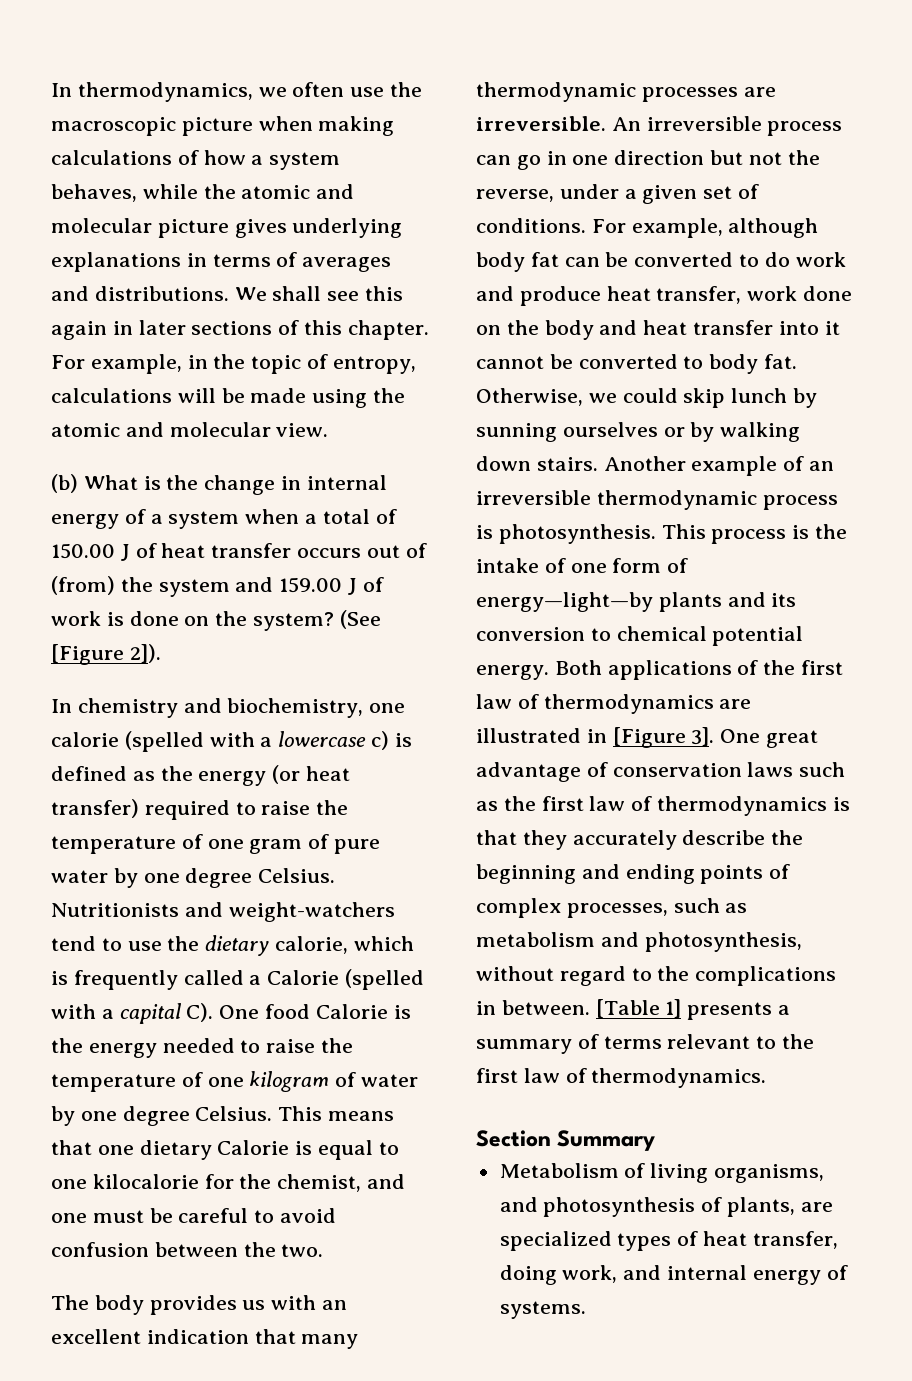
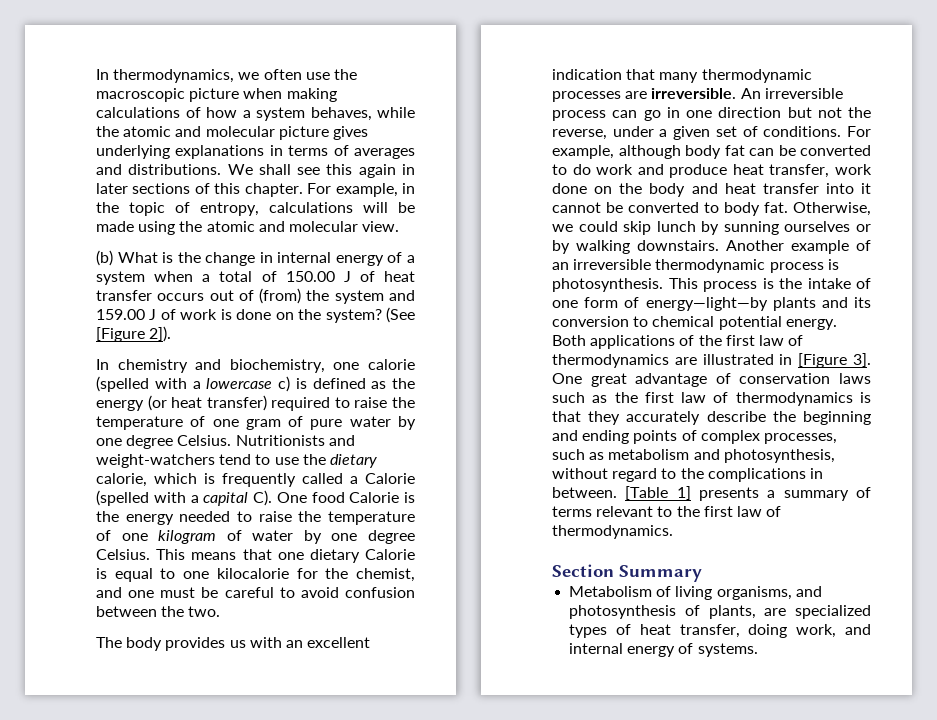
- Otherwise, we could skip lunch by sunning ourselves or by walking down stairs.
+ Otherwise, we could skip lunch by sunning ourselves or by walking downstairs.

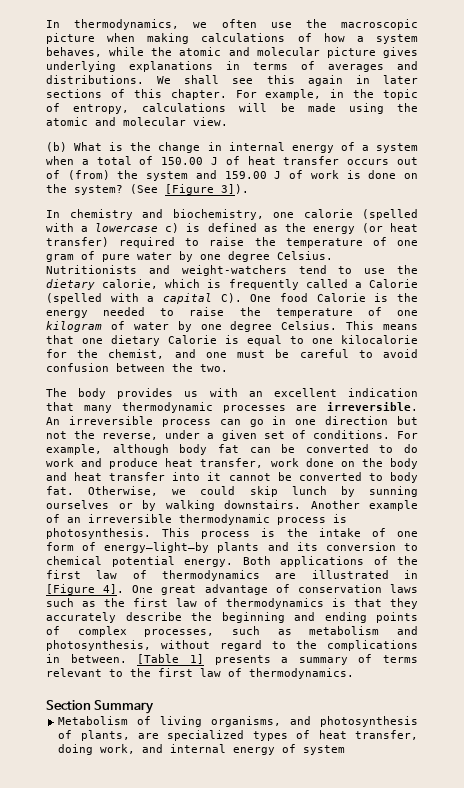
- (See [Figure 2]).
+ (See [Figure 3]).
- Both applications of the first law of thermodynamics are illustrated in [Figure 3].
+ Both applications of the first law of thermodynamics are illustrated in [Figure 4].
- Metabolism of living organisms, and photosynthesis of plants, are specialized types of heat transfer, doing work, and internal energy of systems.
+ Metabolism of living organisms, and photosynthesis of plants, are specialized types of heat transfer, doing work, and internal energy of system

